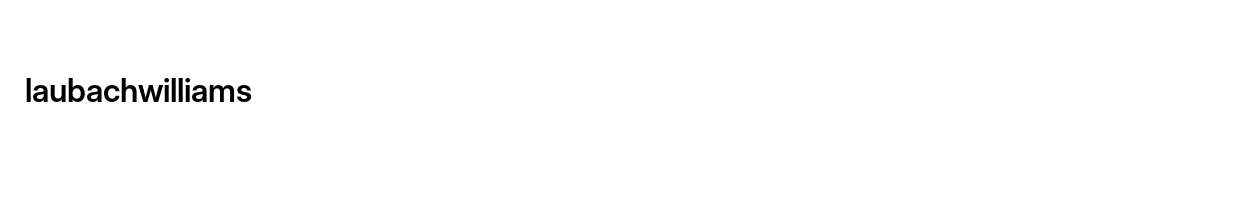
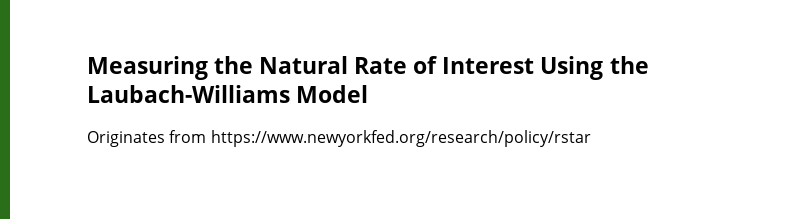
- laubachwilliams
+ Measuring the Natural Rate of Interest Using the Laubach-Williams Model
+ Originates from https://www.newyorkfed.org/research/policy/rstar

